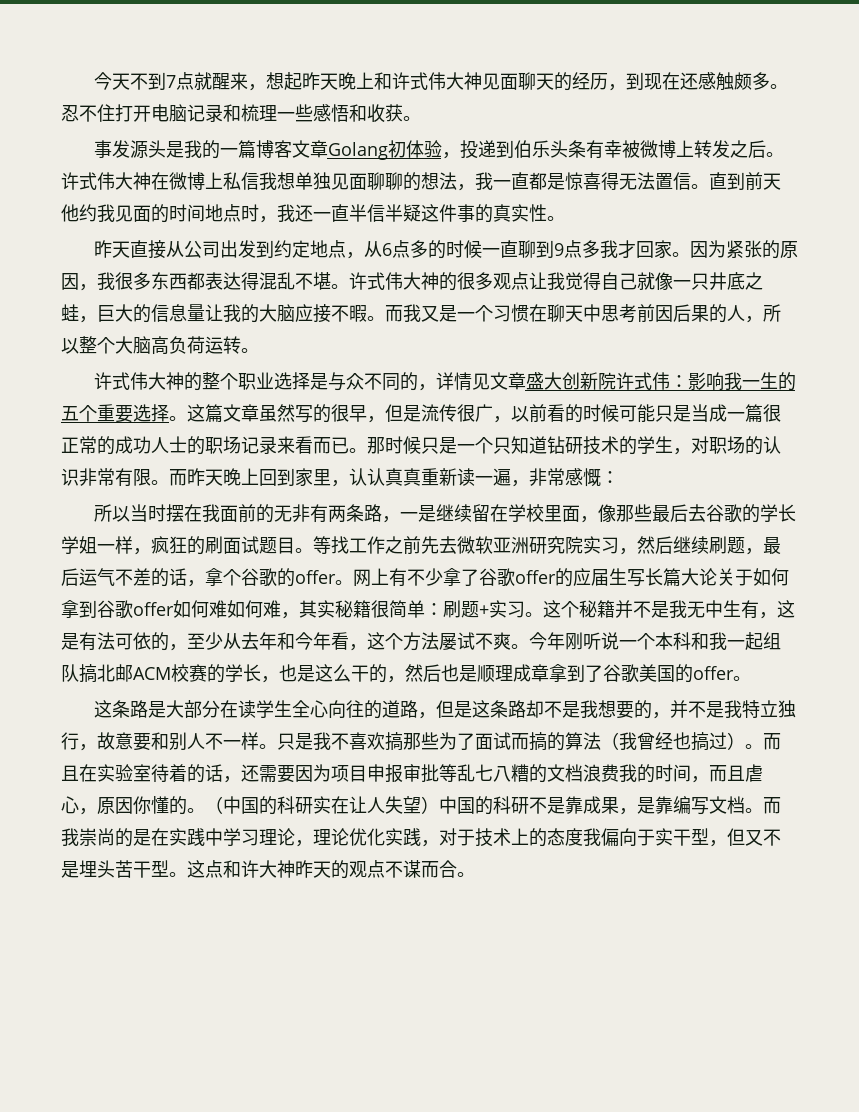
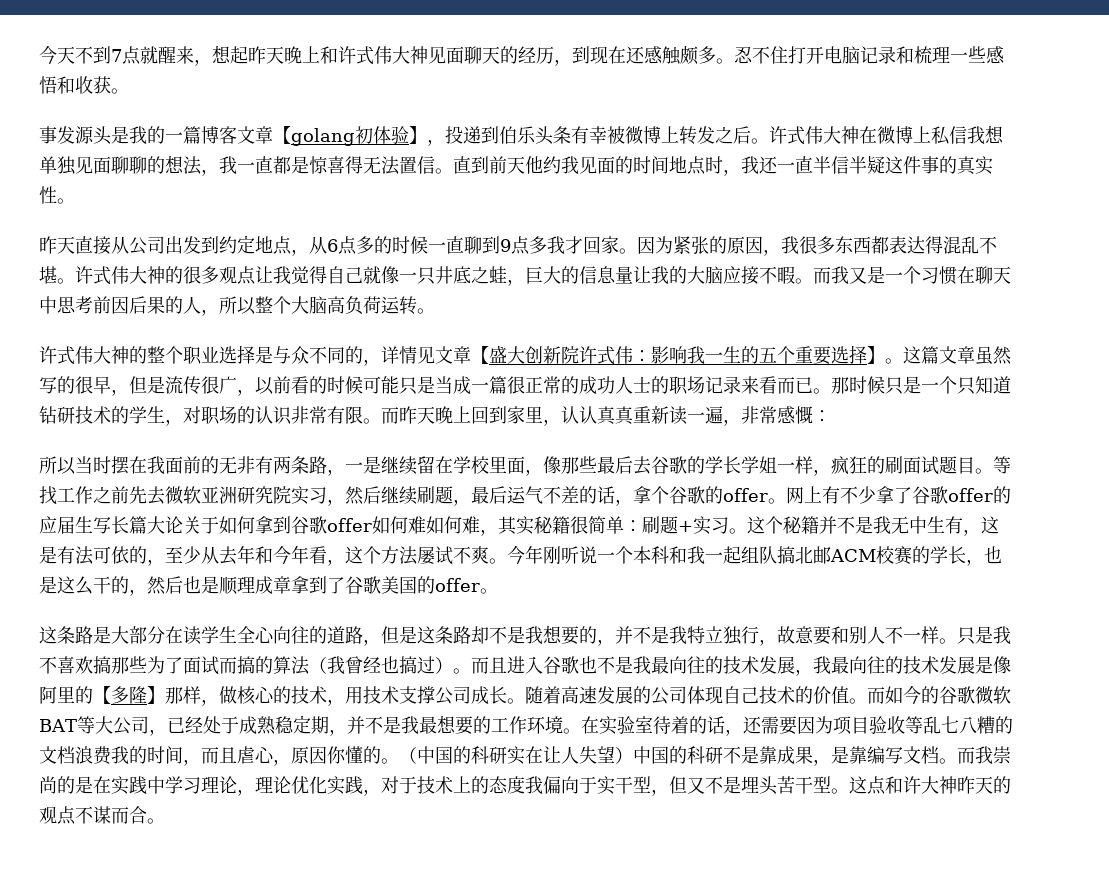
- 事发源头是我的一篇博客文章Golang初体验，投递到伯乐头条有幸被微博上转发之后。
+ 事发源头是我的一篇博客文章【golang初体验】，投递到伯乐头条有幸被微博上转发之后。
- 许式伟大神的整个职业选择是与众不同的，详情见文章盛大创新院许式伟：影响我一生的五个重要选择。
+ 许式伟大神的整个职业选择是与众不同的，详情见文章【盛大创新院许式伟：影响我一生的五个重要选择】。
- 而且在实验室待着的话，还需要因为项目申报审批等乱七八糟的文档浪费我的时间，而且虐心，原因你懂的。
+ 而且进入谷歌也不是我最向往的技术发展，我最向往的技术发展是像阿里的【多隆】那样，做核心的技术，用技术支撑公司成长。随着高速发展的公司体现自己技术的价值。而如今的谷歌微软BAT等大公司，已经处于成熟稳定期，并不是我最想要的工作环境。在实验室待着的话，还需要因为项目验收等乱七八糟的文档浪费我的时间，而且虐心，原因你懂的。

